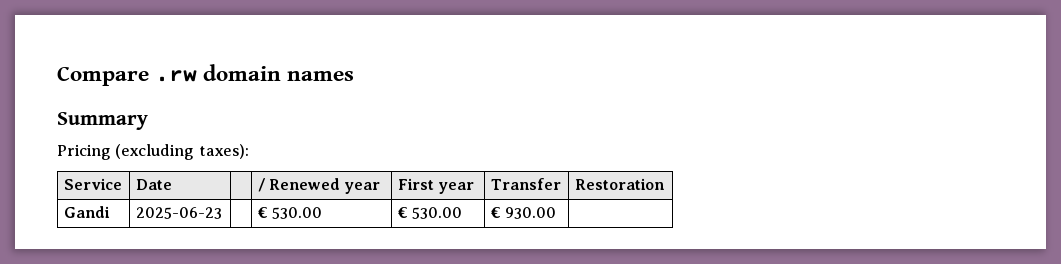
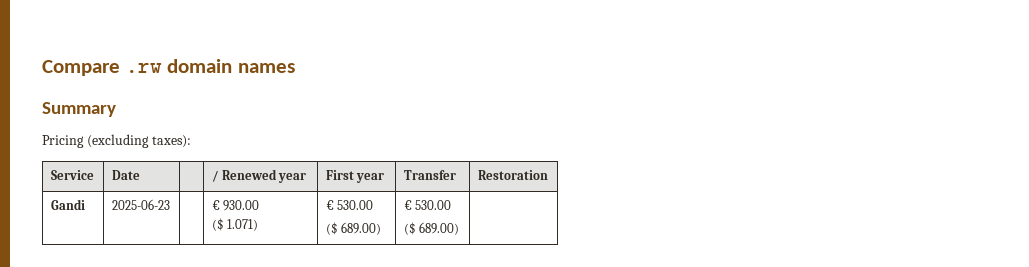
- Gandi | 2025-06-23 | | € 530.00 | € 530.00 | € 930.00 |
+ Gandi | 2025-06-23 | | € 930.00
+ ($ 1.071) | € 530.00
+ ($ 689.00) | € 530.00
+ ($ 689.00) |

